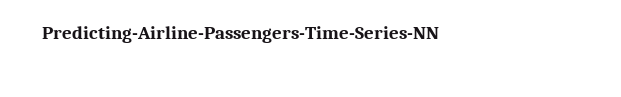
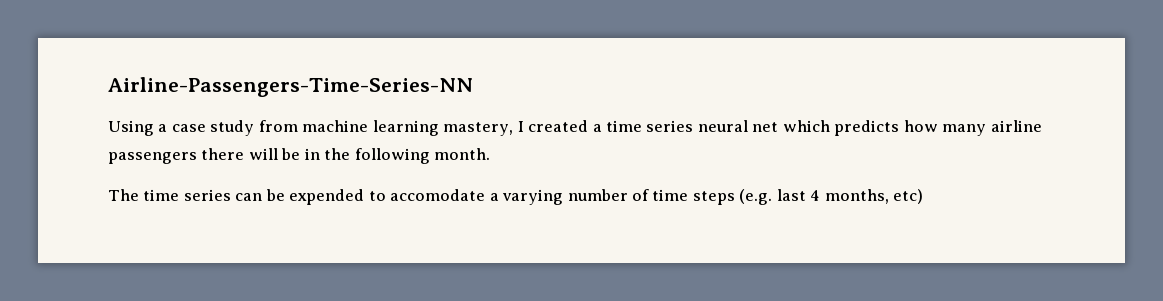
- Predicting-Airline-Passengers-Time-Series-NN
+ Airline-Passengers-Time-Series-NN
+ Using a case study from machine learning mastery, I created a time series neural net which predicts how many airline passengers there will be in the following month.
+ The time series can be expended to accomodate a varying number of time steps (e.g. last 4 months, etc)

